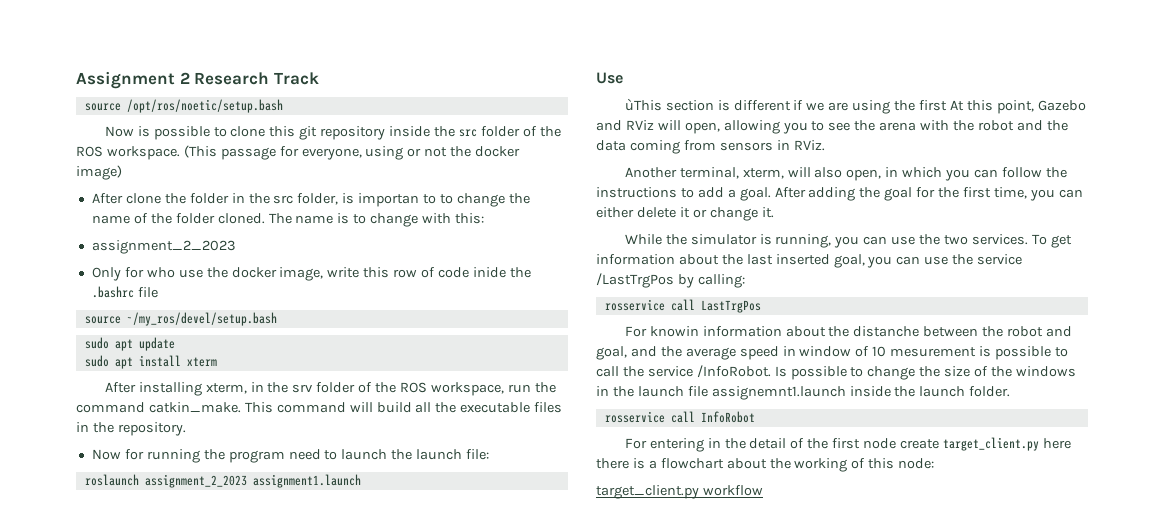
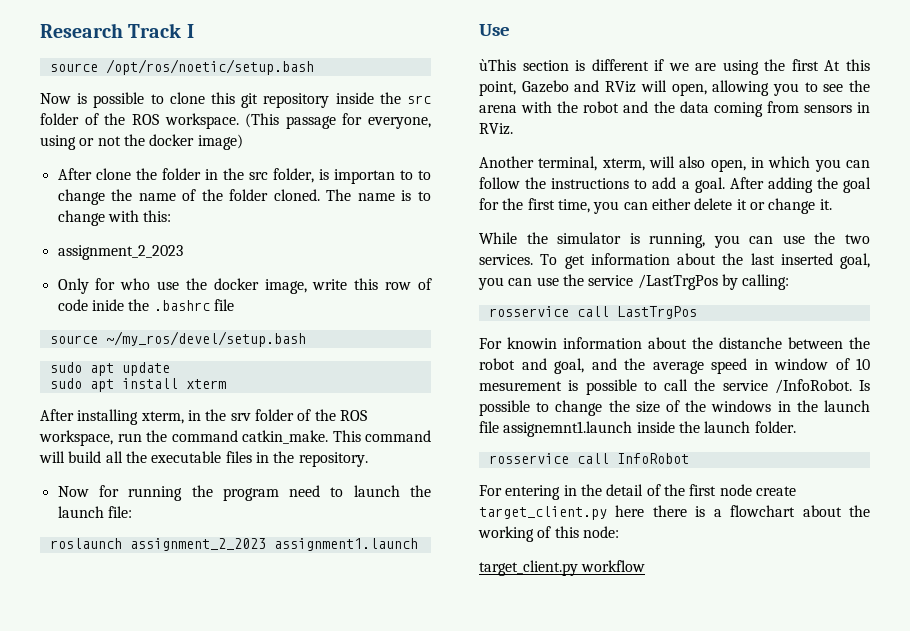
- Assignment 2 Research Track
+ Research Track I

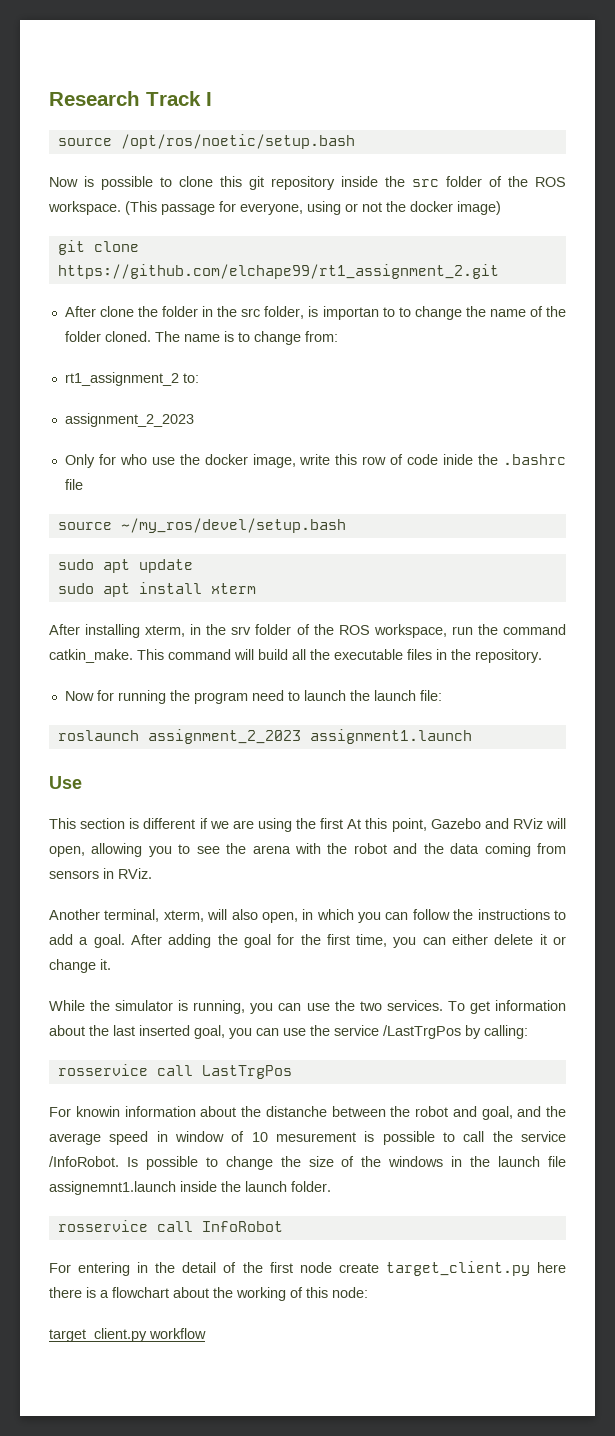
+ git clone https://github.com/elchape99/rt1_assignment_2.git
- The name is to change with this:
+ The name is to change from:
+ rt1_assignment_2 to:
- ùThis section is different if we are using the first At this point, Gazebo and RViz will open, allowing you to see the arena with the robot and the data coming from sensors in RViz.
+ This section is different if we are using the first At this point, Gazebo and RViz will open, allowing you to see the arena with the robot and the data coming from sensors in RViz.

